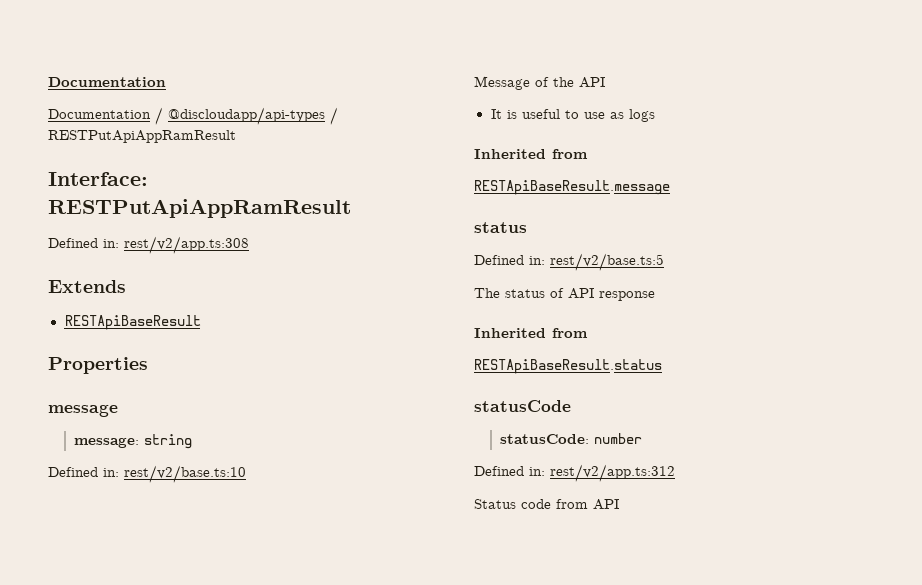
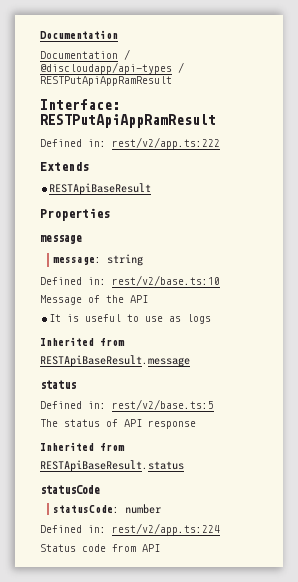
- Defined in: rest/v2/app.ts:308
+ Defined in: rest/v2/app.ts:222
- Defined in: rest/v2/app.ts:312
+ Defined in: rest/v2/app.ts:224

